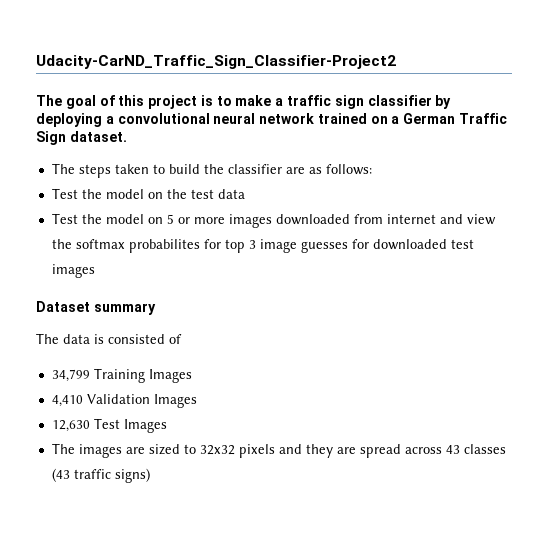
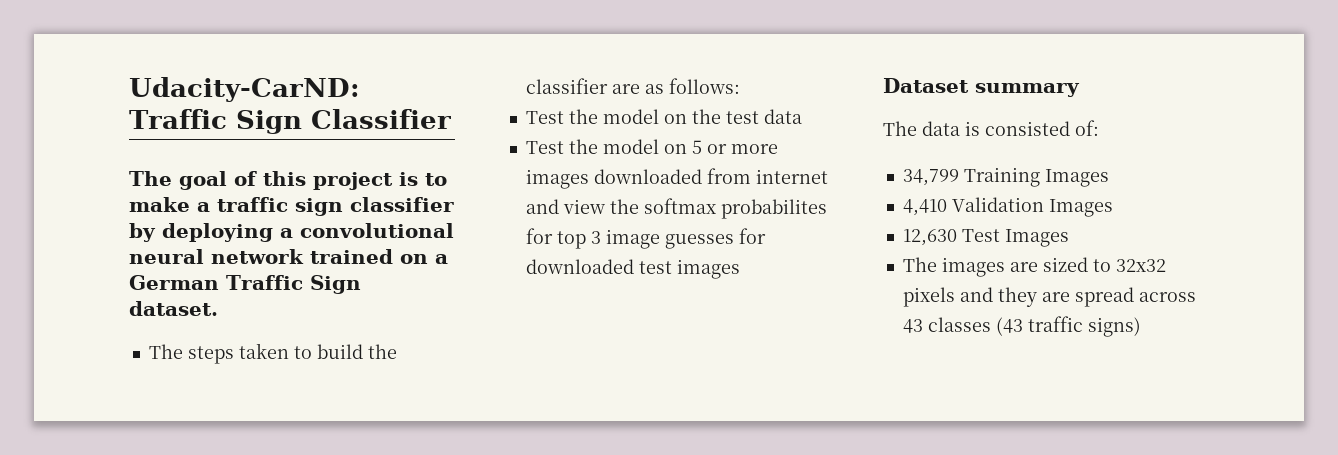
- Udacity-CarND_Traffic_Sign_Classifier-Project2
+ Udacity-CarND: Traffic Sign Classifier
- The data is consisted of
+ The data is consisted of:

